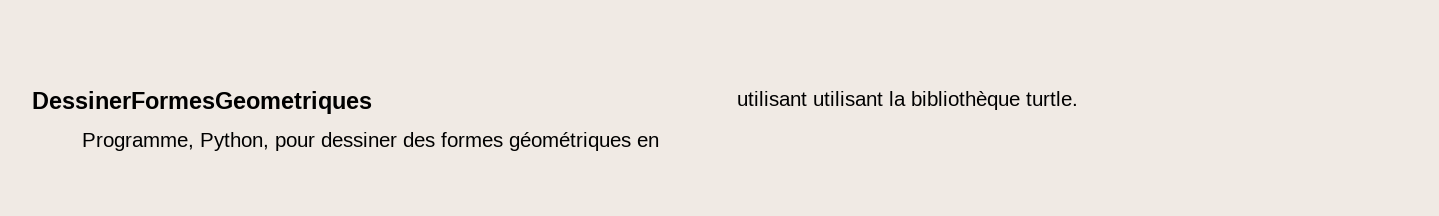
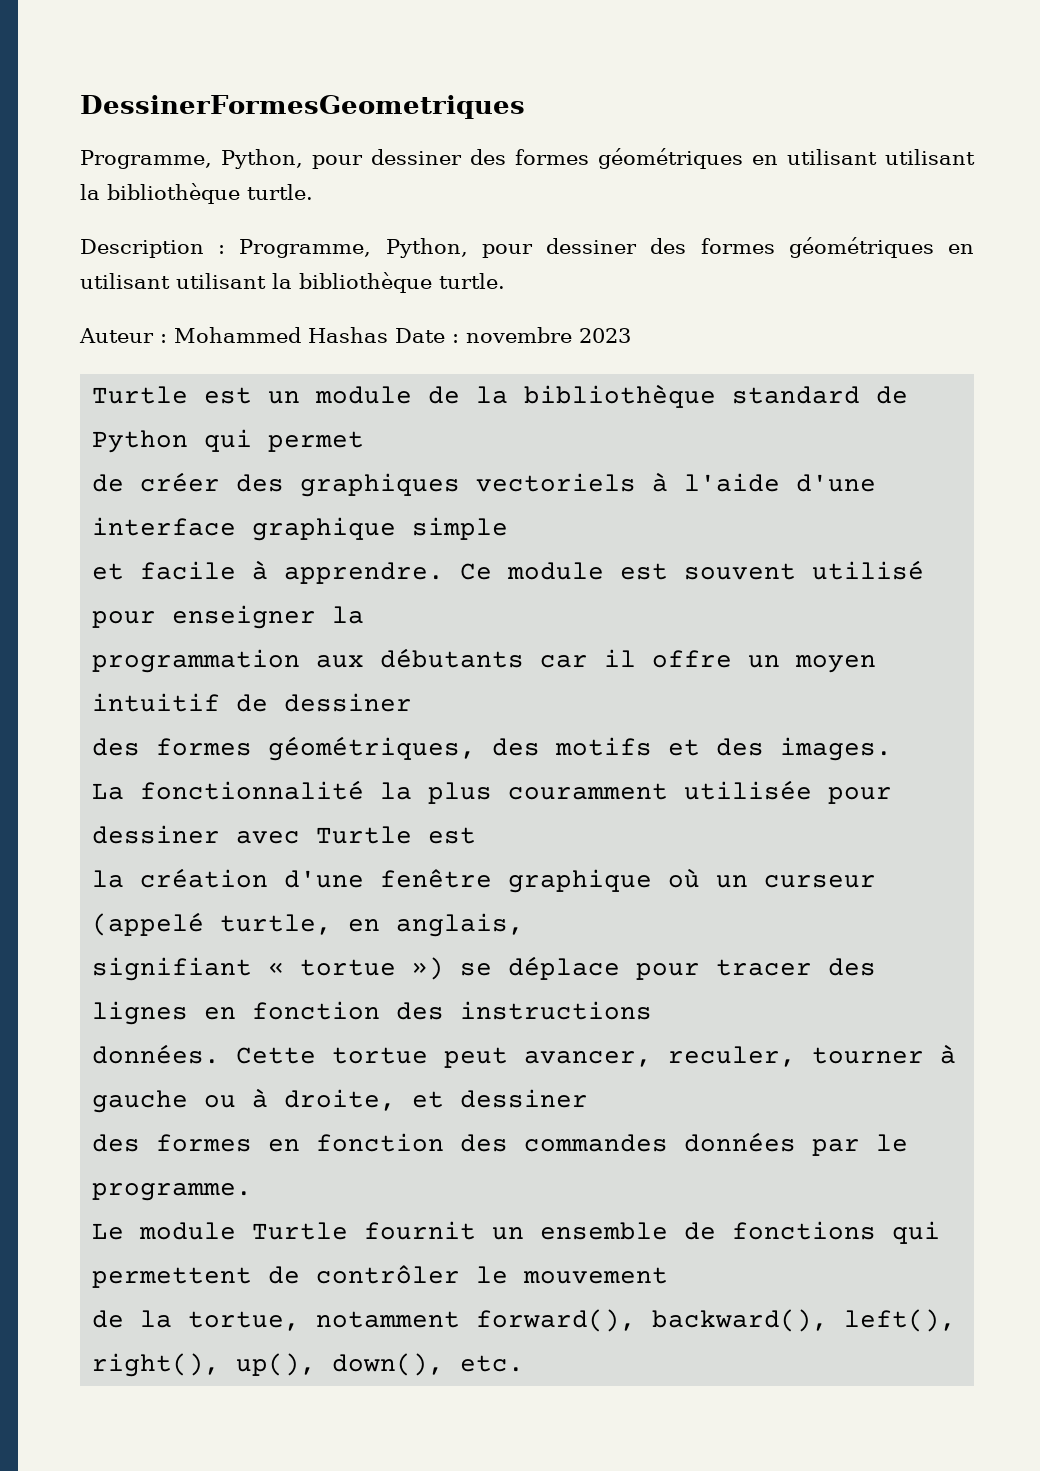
+ Description : Programme, Python, pour dessiner des formes géométriques en utilisant utilisant la bibliothèque turtle.
+ Auteur : Mohammed Hashas Date : novembre 2023
+ Turtle est un module de la bibliothèque standard de Python qui permet
+ de créer des graphiques vectoriels à l'aide d'une interface graphique simple
+ et facile à apprendre. Ce module est souvent utilisé pour enseigner la
+ programmation aux débutants car il offre un moyen intuitif de dessiner
+ des formes géométriques, des motifs et des images.
+ La fonctionnalité la plus couramment utilisée pour dessiner avec Turtle est
+ la création d'une fenêtre graphique où un curseur (appelé turtle, en anglais,
+ signifiant « tortue ») se déplace pour tracer des lignes en fonction des instructions
+ données. Cette tortue peut avancer, reculer, tourner à gauche ou à droite, et dessiner
+ des formes en fonction des commandes données par le programme.
+ Le module Turtle fournit un ensemble de fonctions qui permettent de contrôler le mouvement
+ de la tortue, notamment forward(), backward(), left(), right(), up(), down(), etc.

